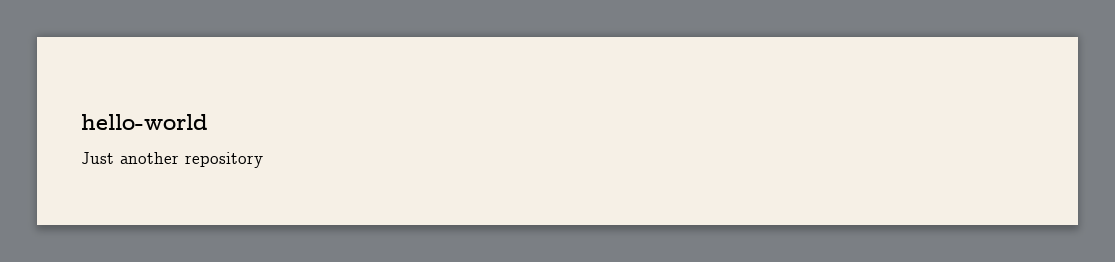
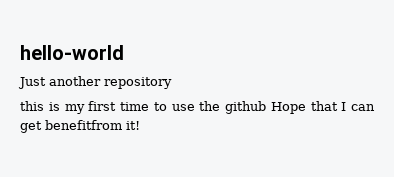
+ this is my first time to use the github Hope that I can get benefitfrom it!

